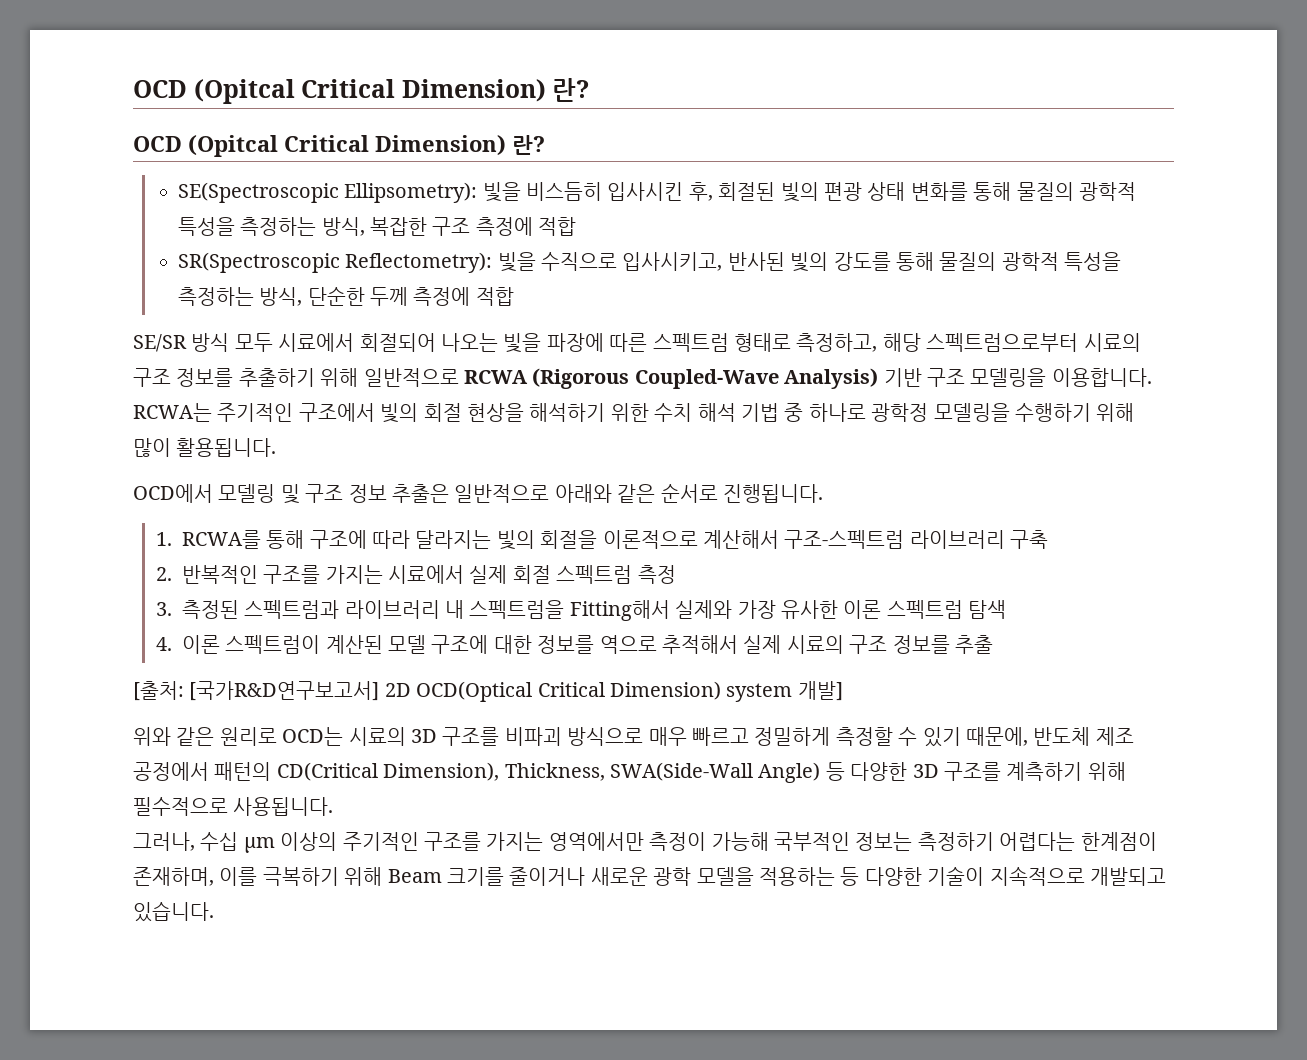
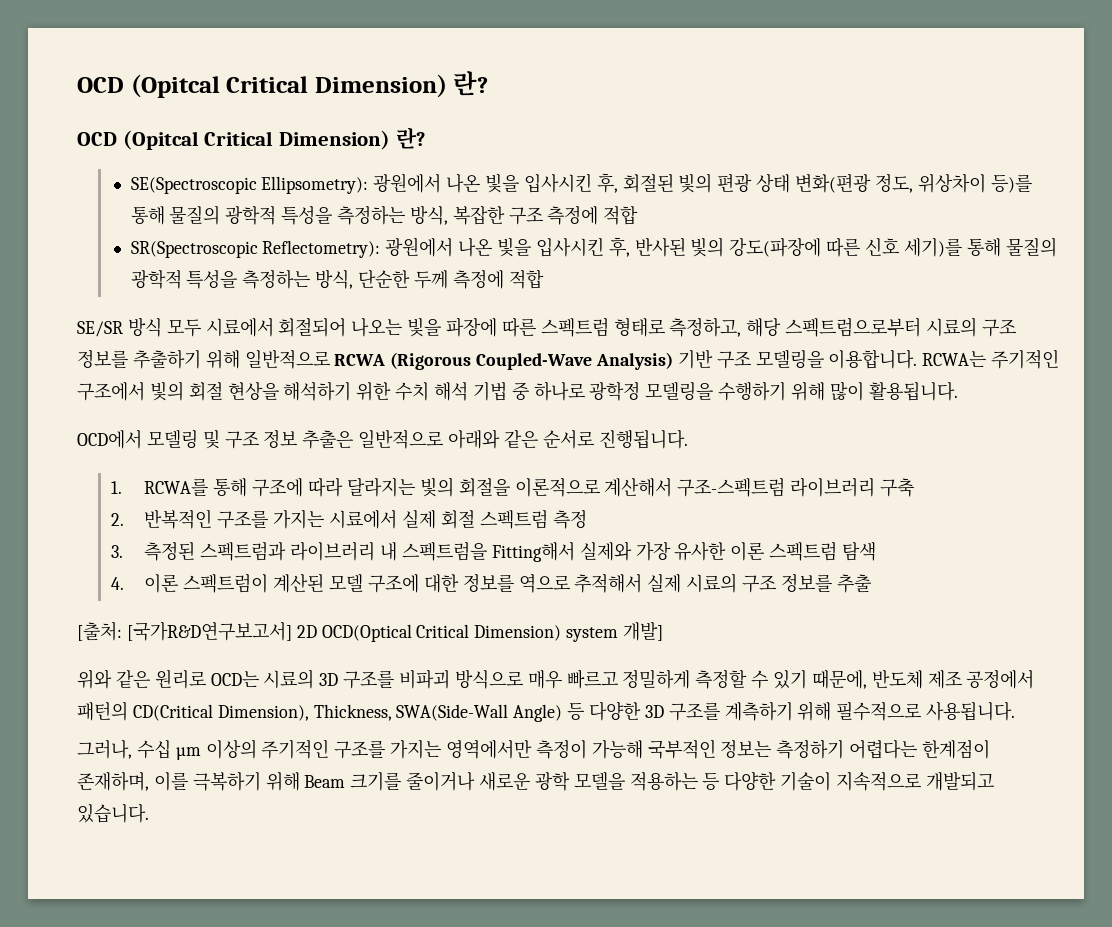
- SE(Spectroscopic Ellipsometry): 빛을 비스듬히 입사시킨 후, 회절된 빛의 편광 상태 변화를 통해 물질의 광학적 특성을 측정하는 방식, 복잡한 구조 측정에 적합
+ SE(Spectroscopic Ellipsometry): 광원에서 나온 빛을 입사시킨 후, 회절된 빛의 편광 상태 변화(편광 정도, 위상차이 등)를 통해 물질의 광학적 특성을 측정하는 방식, 복잡한 구조 측정에 적합
- SR(Spectroscopic Reflectometry): 빛을 수직으로 입사시키고, 반사된 빛의 강도를 통해 물질의 광학적 특성을 측정하는 방식, 단순한 두께 측정에 적합
+ SR(Spectroscopic Reflectometry): 광원에서 나온 빛을 입사시킨 후, 반사된 빛의 강도(파장에 따른 신호 세기)를 통해 물질의 광학적 특성을 측정하는 방식, 단순한 두께 측정에 적합

